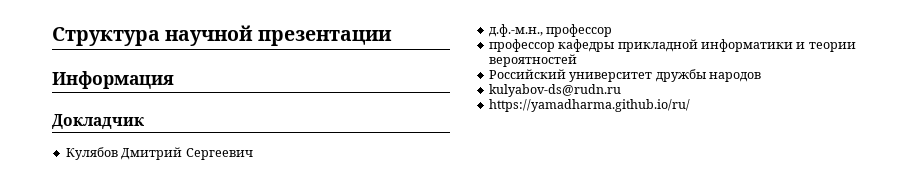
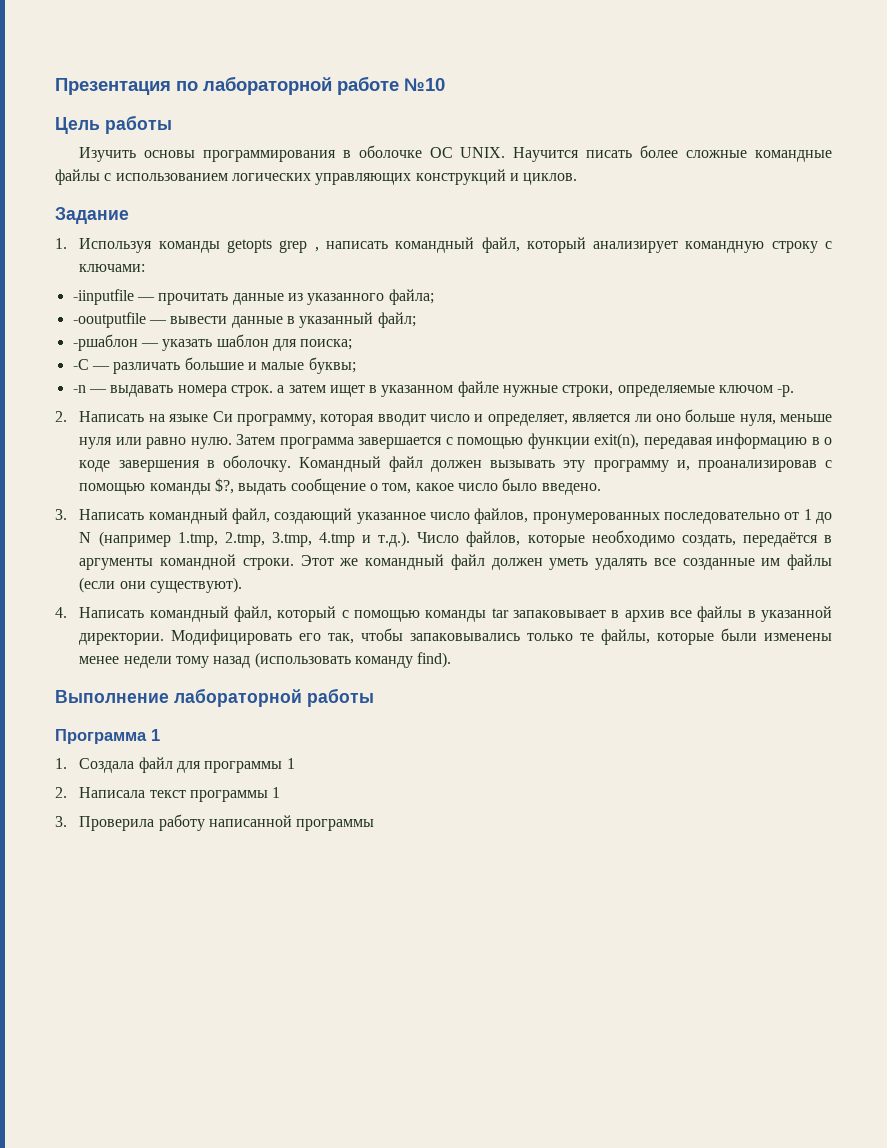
- Структура научной презентации
- Информация
- Докладчик
- Кулябов Дмитрий Сергеевич
- д.ф.-м.н., профессор
- профессор кафедры прикладной информатики и теории вероятностей
- Российский университет дружбы народов
- kulyabov-ds@rudn.ru
- https://yamadharma.github.io/ru/
+ Презентация по лабораторной работе №10
+ Цель работы
+ Изучить основы программирования в оболочке ОС UNIX. Научится писать более сложные командные файлы с использованием логических управляющих конструкций и циклов.
+ Задание
+ 1. Используя команды getopts grep , написать командный файл, который анализирует командную строку с ключами:
+ -iinputfile — прочитать данные из указанного файла;
+ -ooutputfile — вывести данные в указанный файл;
+ -pшаблон — указать шаблон для поиска;
+ -C — различать большие и малые буквы;
+ -n — выдавать номера строк. а затем ищет в указанном файле нужные строки, определяемые ключом -p.
+ 2. Написать на языке Си программу, которая вводит число и определяет, является ли оно больше нуля, меньше нуля или равно нулю. Затем программа завершается с помощью функции exit(n), передавая информацию в о коде завершения в оболочку. Командный файл должен вызывать эту программу и, проанализировав с помощью команды $?, выдать сообщение о том, какое число было введено.
+ 3. Написать командный файл, создающий указанное число файлов, пронумерованных последовательно от 1 до N (например 1.tmp, 2.tmp, 3.tmp, 4.tmp и т.д.). Число файлов, которые необходимо создать, передаётся в аргументы командной строки. Этот же командный файл должен уметь удалять все созданные им файлы (если они существуют).
+ 4. Написать командный файл, который с помощью команды tar запаковывает в архив все файлы в указанной директории. Модифицировать его так, чтобы запаковывались только те файлы, которые были изменены менее недели тому назад (использовать команду find).
+ Выполнение лабораторной работы
+ Программа 1
+ 1. Создала файл для программы 1
+ 2. Написала текст программы 1
+ 3. Проверила работу написанной программы

